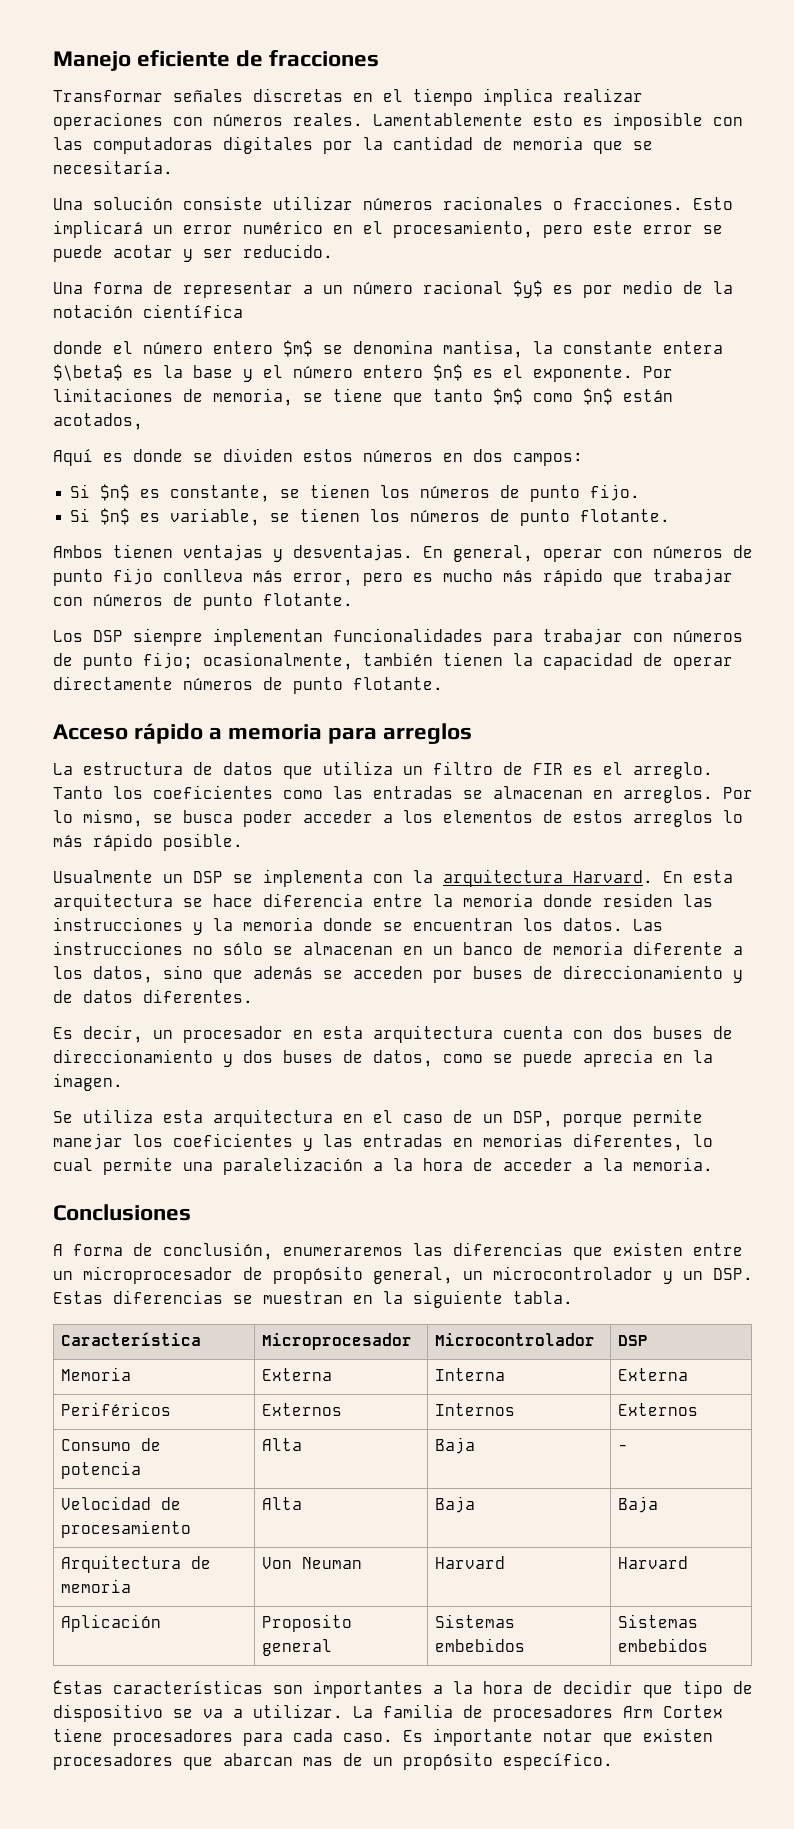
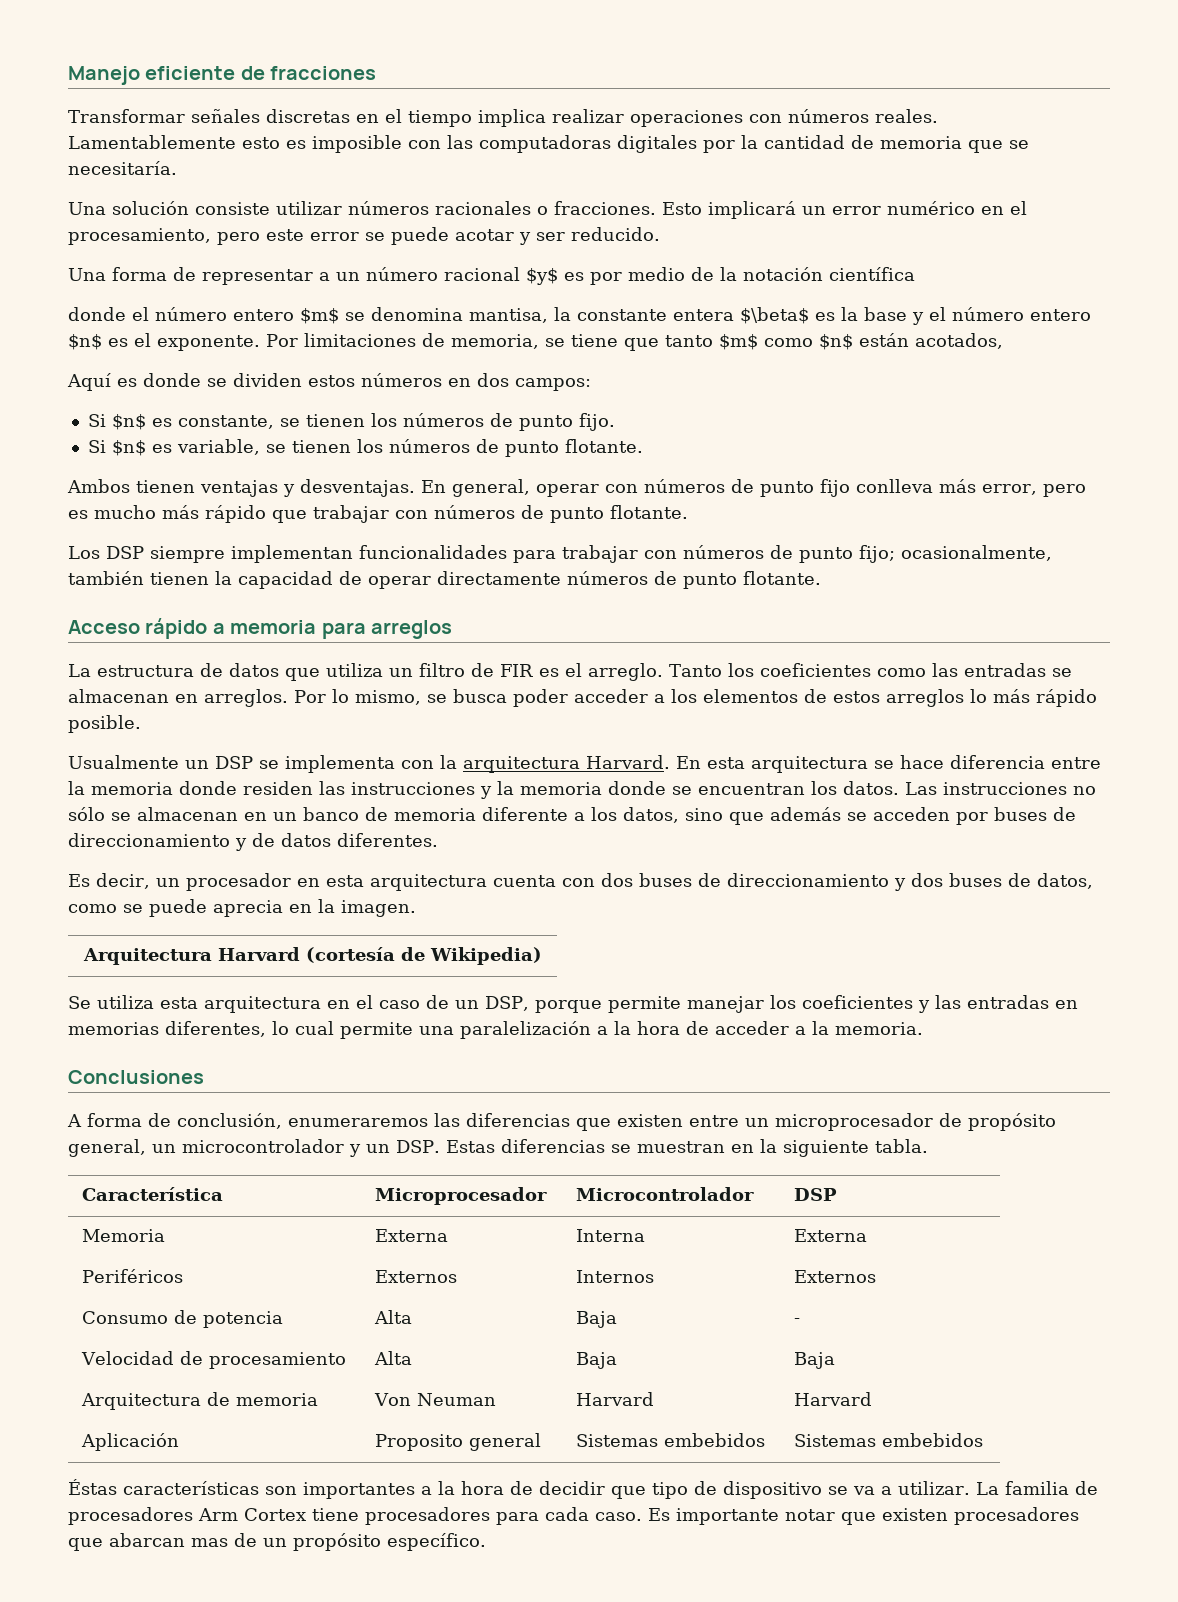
+ Arquitectura Harvard (cortesía de Wikipedia)

